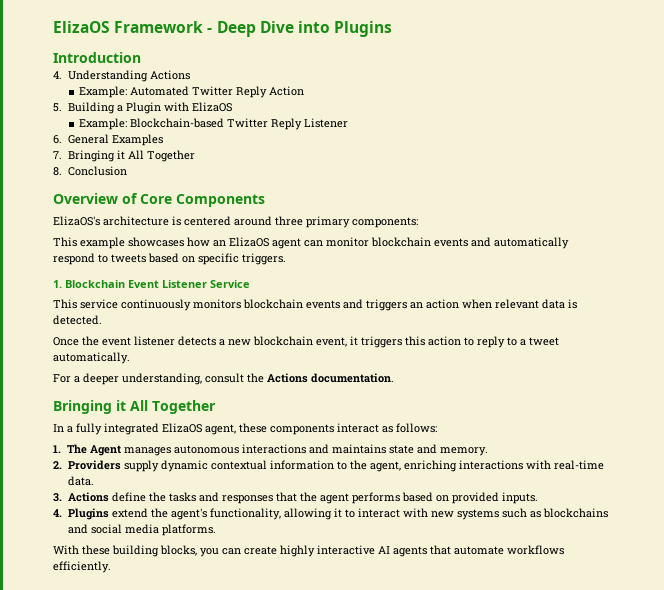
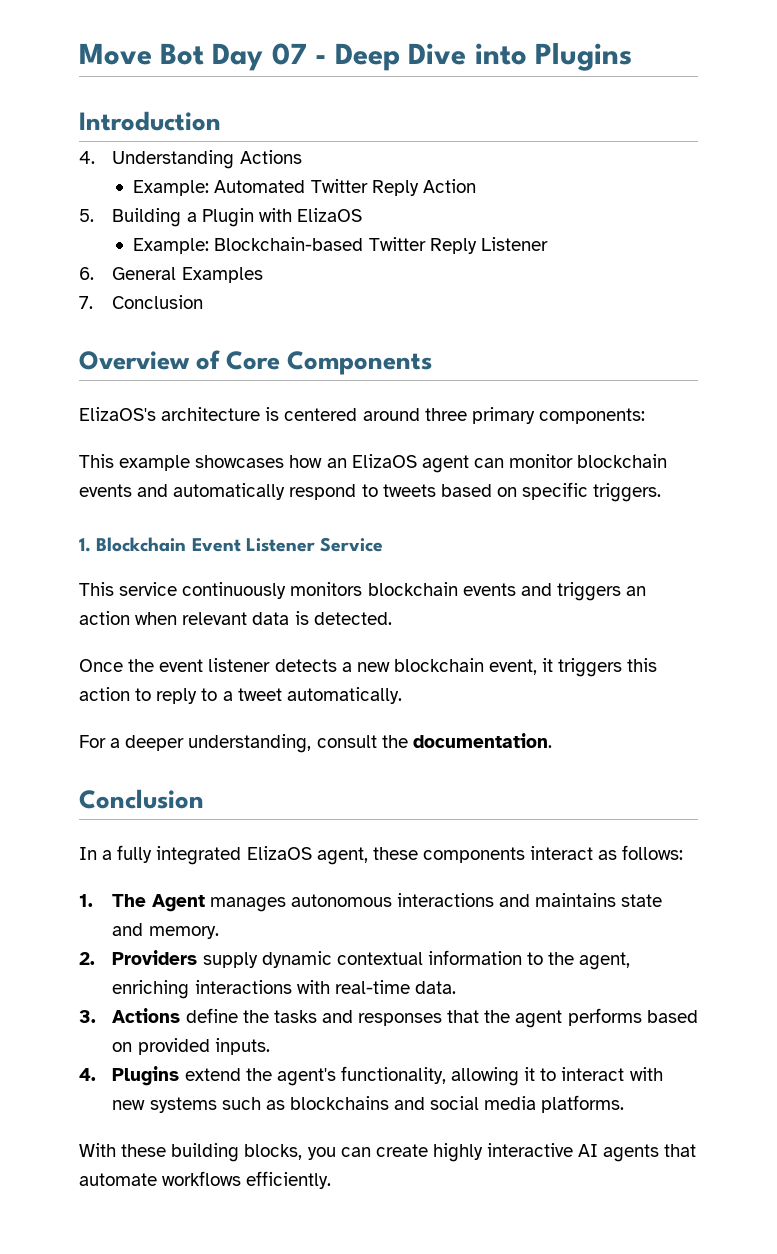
- ElizaOS Framework - Deep Dive into Plugins
+ Move Bot Day 07 - Deep Dive into Plugins
- 7. Bringing it All Together
- 8. Conclusion
+ 7. Conclusion
- For a deeper understanding, consult the Actions documentation.
- Bringing it All Together
+ For a deeper understanding, consult the documentation.
+ Conclusion

